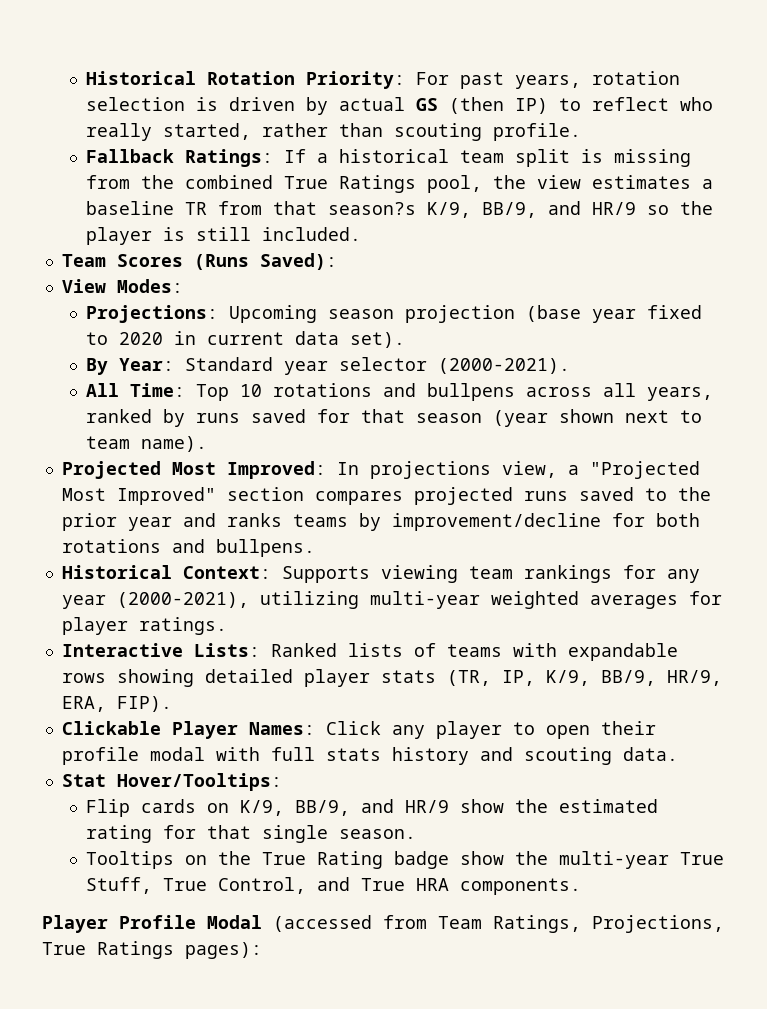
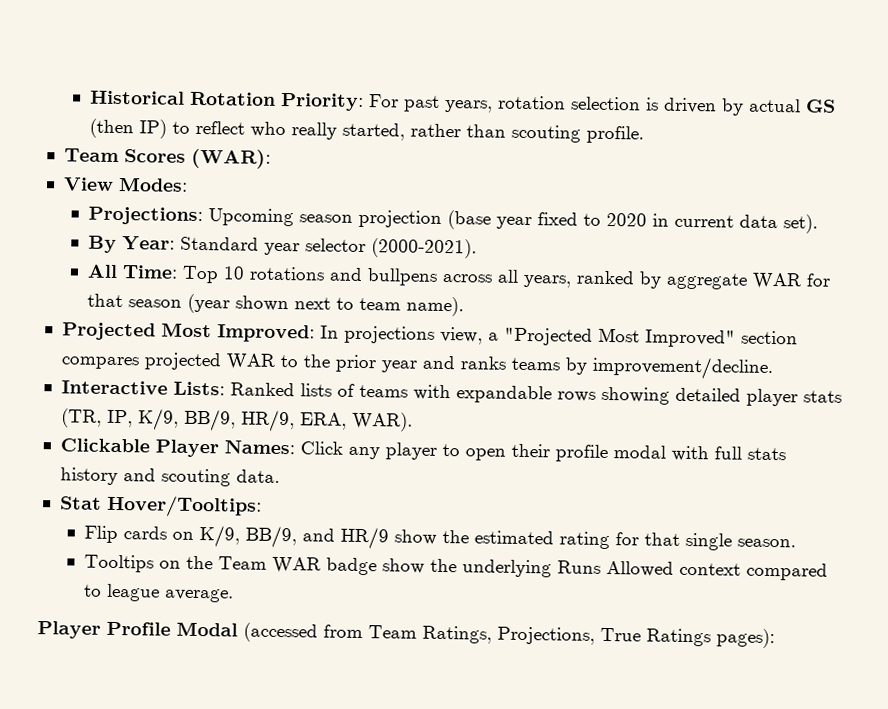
- Fallback Ratings: If a historical team split is missing from the combined True Ratings pool, the view estimates a baseline TR from that season?s K/9, BB/9, and HR/9 so the player is still included.
- Team Scores (Runs Saved):
+ Team Scores (WAR):
- All Time: Top 10 rotations and bullpens across all years, ranked by runs saved for that season (year shown next to team name).
+ All Time: Top 10 rotations and bullpens across all years, ranked by aggregate WAR for that season (year shown next to team name).
- Projected Most Improved: In projections view, a "Projected Most Improved" section compares projected runs saved to the prior year and ranks teams by improvement/decline for both rotations and bullpens.
- Historical Context: Supports viewing team rankings for any year (2000-2021), utilizing multi-year weighted averages for player ratings.
+ Projected Most Improved: In projections view, a "Projected Most Improved" section compares projected WAR to the prior year and ranks teams by improvement/decline.
- Interactive Lists: Ranked lists of teams with expandable rows showing detailed player stats (TR, IP, K/9, BB/9, HR/9, ERA, FIP).
+ Interactive Lists: Ranked lists of teams with expandable rows showing detailed player stats (TR, IP, K/9, BB/9, HR/9, ERA, WAR).
- Tooltips on the True Rating badge show the multi-year True Stuff, True Control, and True HRA components.
+ Tooltips on the Team WAR badge show the underlying Runs Allowed context compared to league average.

